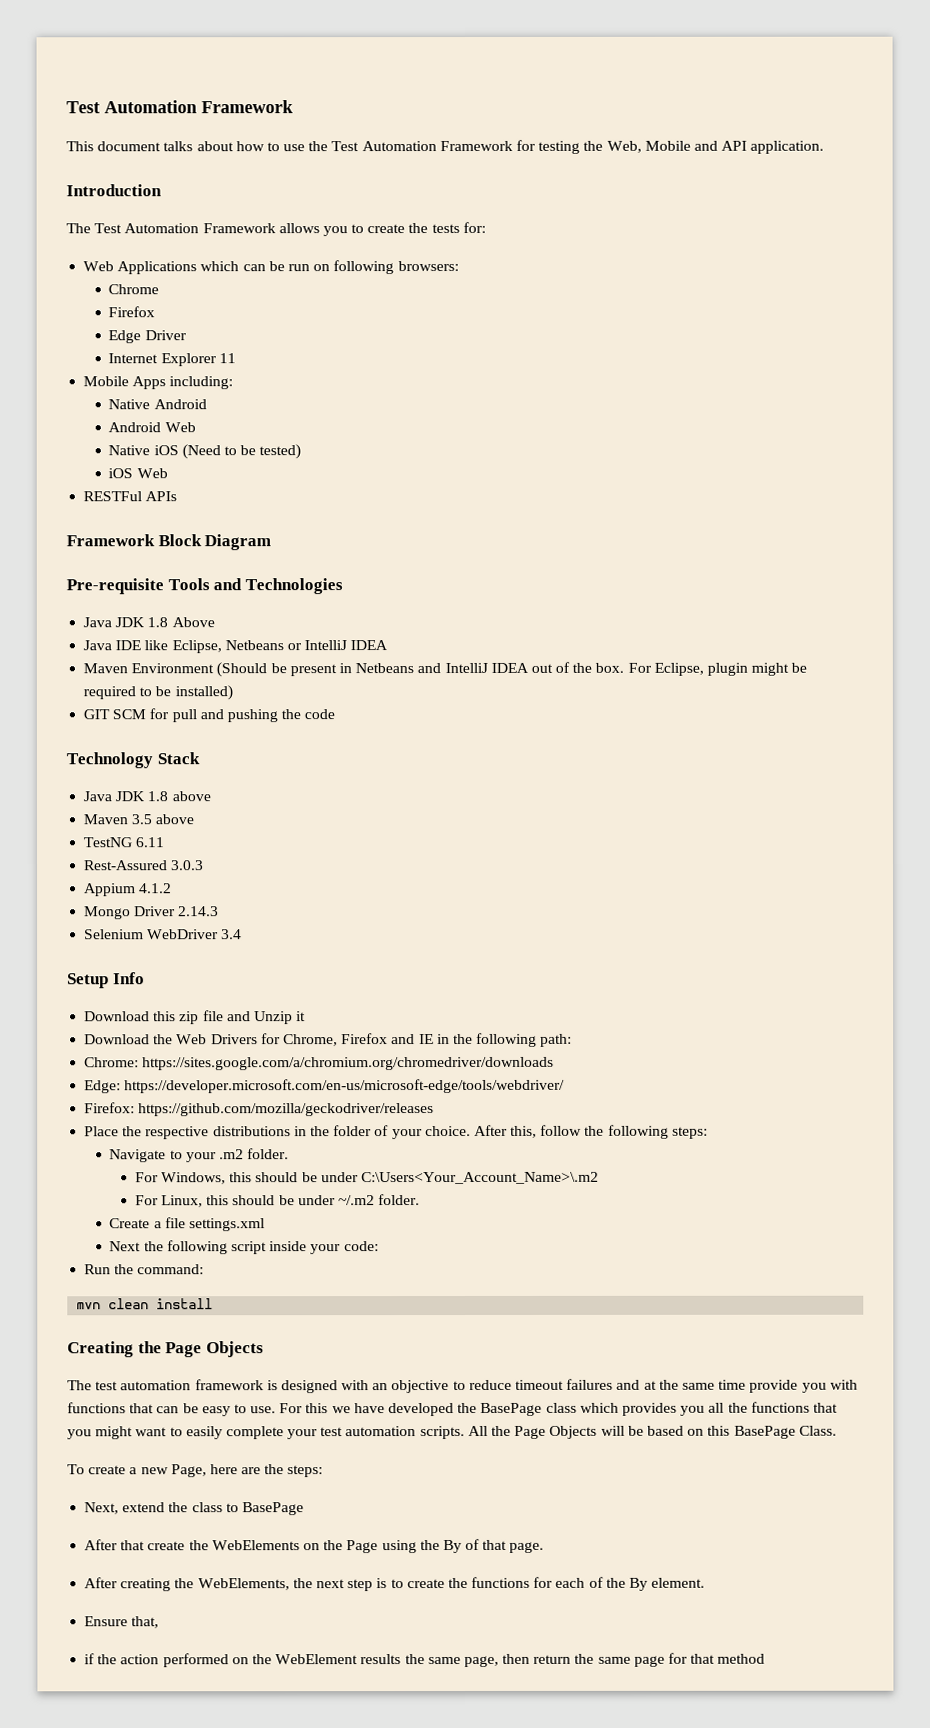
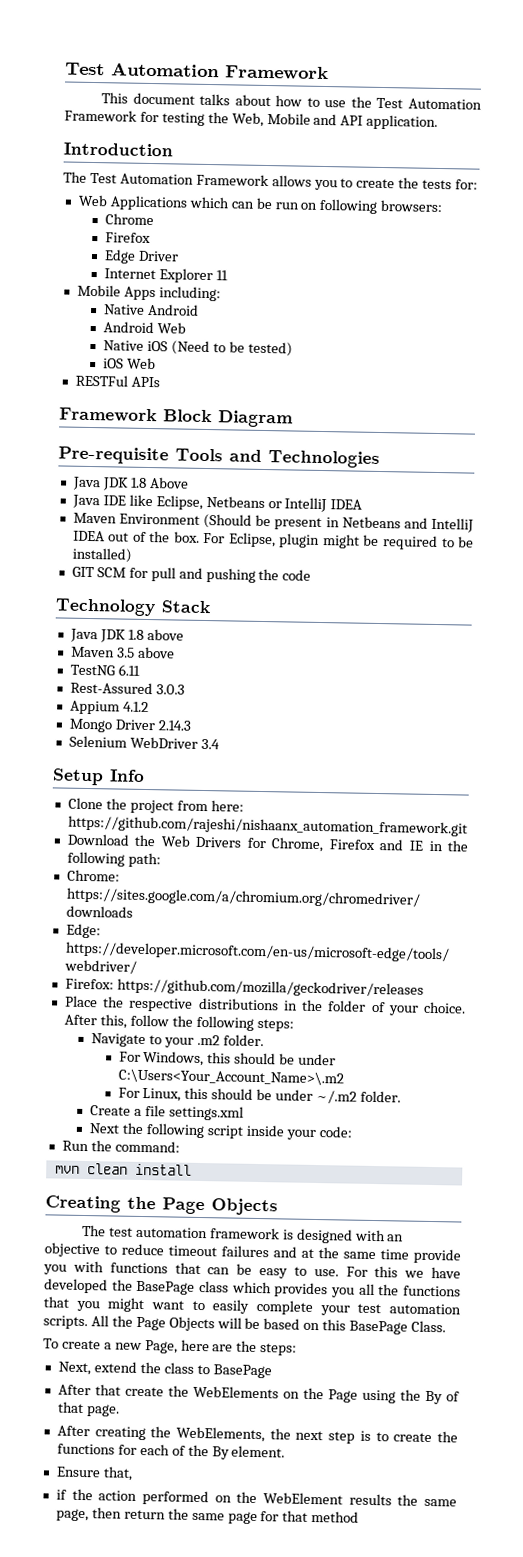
- Download this zip file and Unzip it
+ Clone the project from here: https://github.com/rajeshi/nishaanx_automation_framework.git

